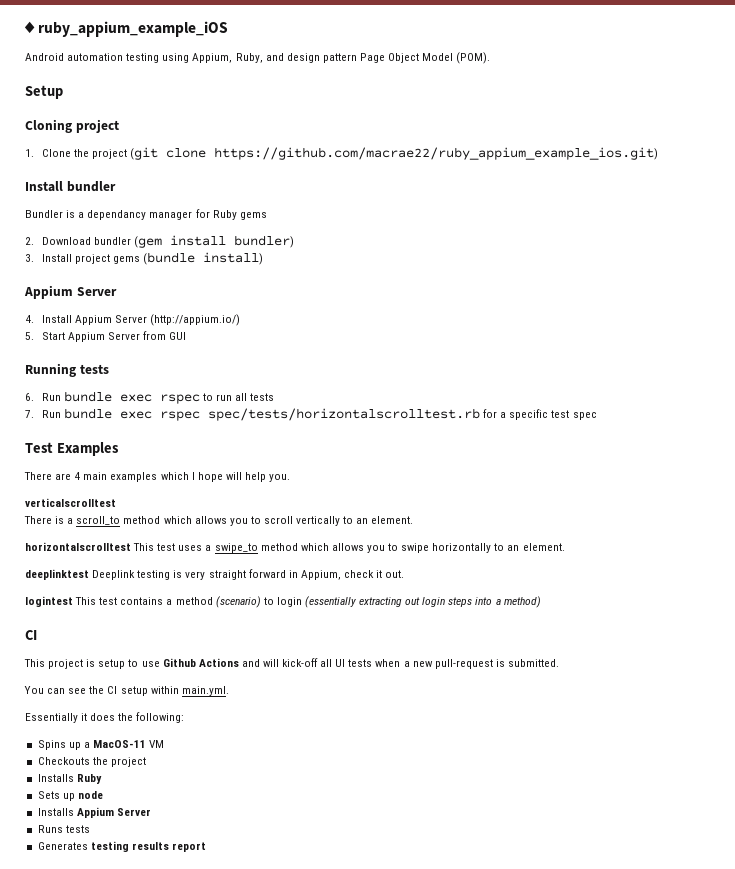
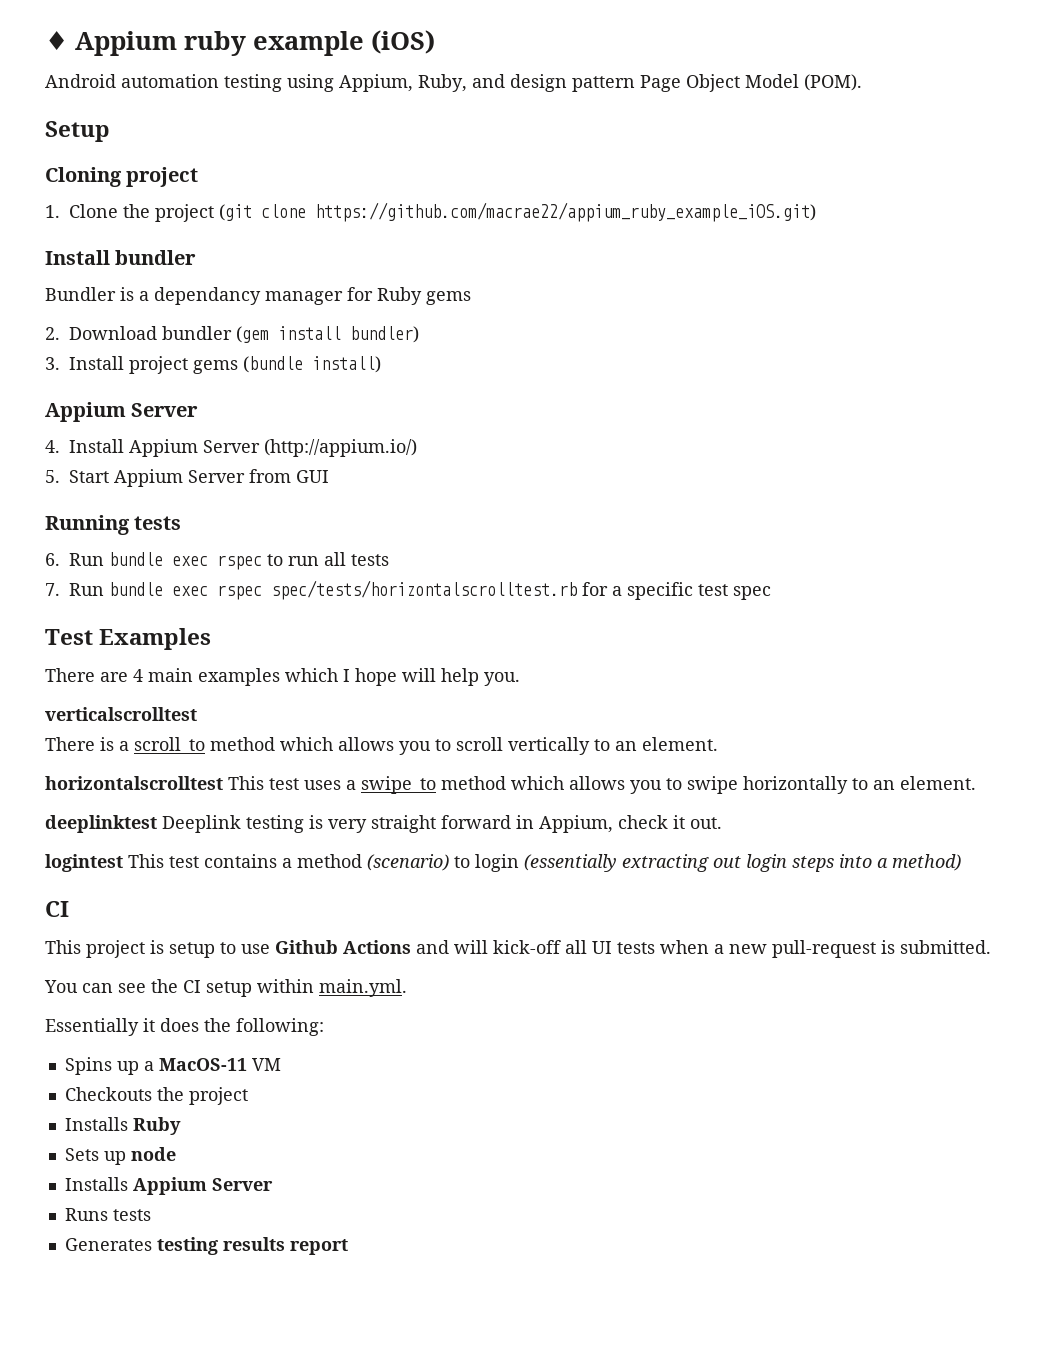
- ♦ ruby_appium_example_iOS
+ ♦ Appium ruby example (iOS)
- 1. Clone the project (git clone https://github.com/macrae22/ruby_appium_example_ios.git)
+ 1. Clone the project (git clone https://github.com/macrae22/appium_ruby_example_iOS.git)

